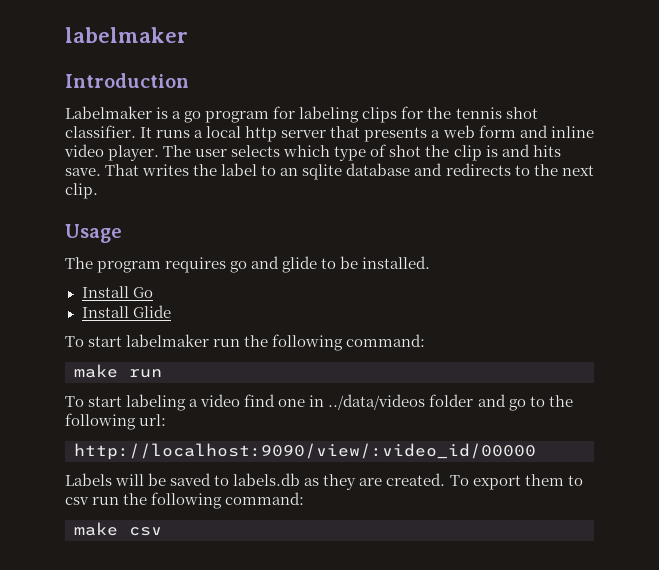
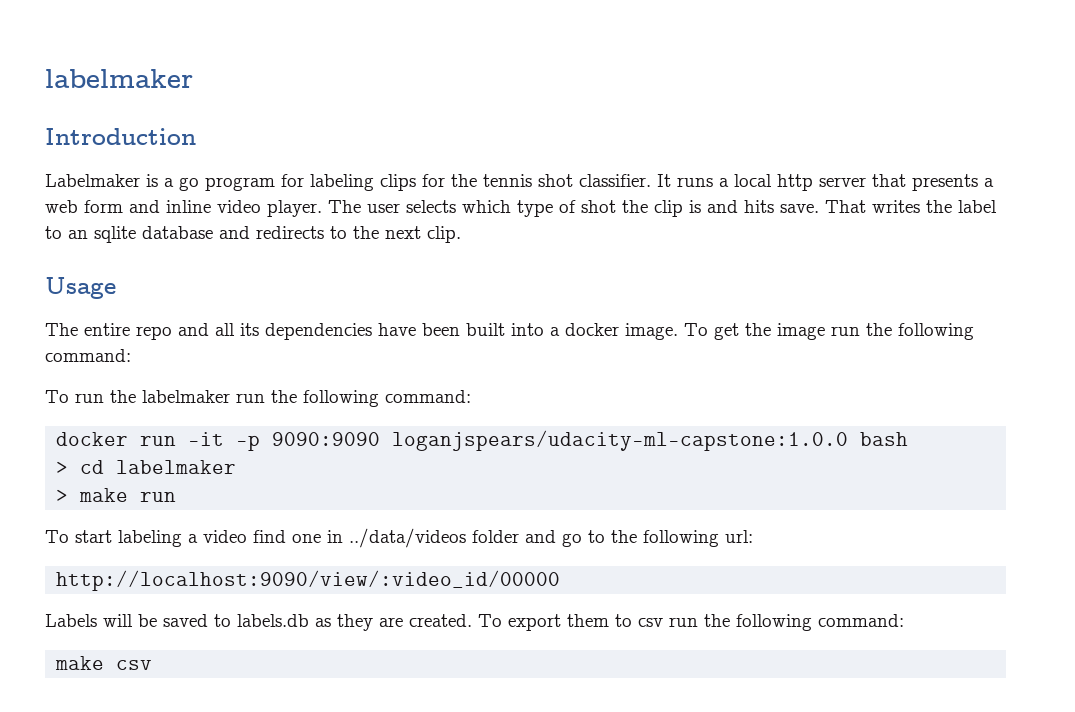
- The program requires go and glide to be installed.
- Install Go
- Install Glide
- To start labelmaker run the following command:
+ The entire repo and all its dependencies have been built into a docker image. To get the image run the following command:
+ To run the labelmaker run the following command:
- make run
+ docker run -it -p 9090:9090 loganjspears/udacity-ml-capstone:1.0.0 bash
+ > cd labelmaker
+ > make run

